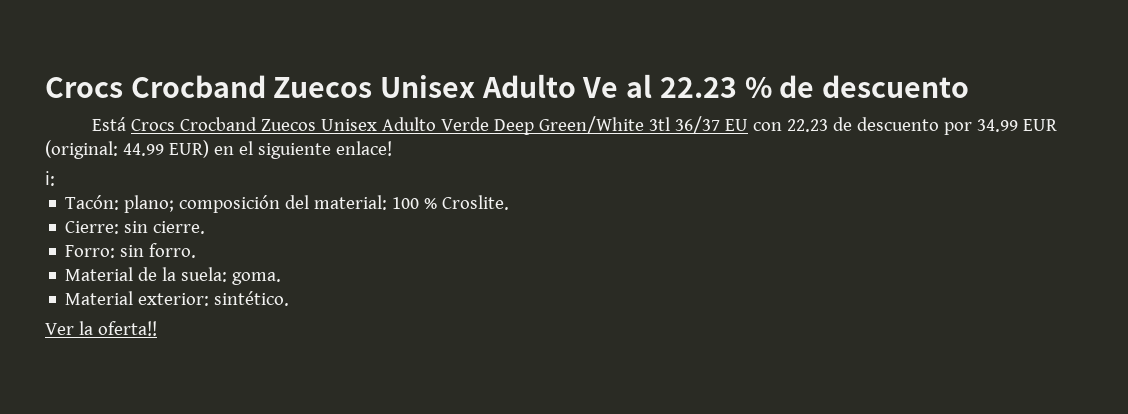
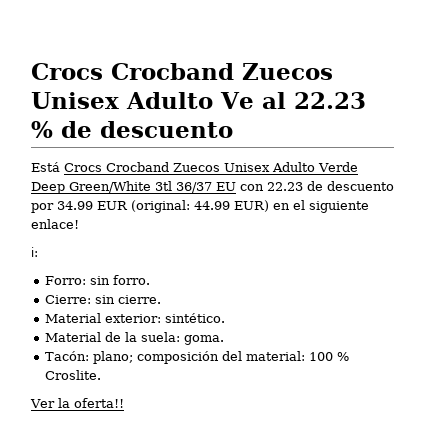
+ Forro: sin forro.
+ Cierre: sin cierre.
+ Material exterior: sintético.
+ Material de la suela: goma.
- Cierre: sin cierre.
- Forro: sin forro.
- Material de la suela: goma.
- Material exterior: sintético.

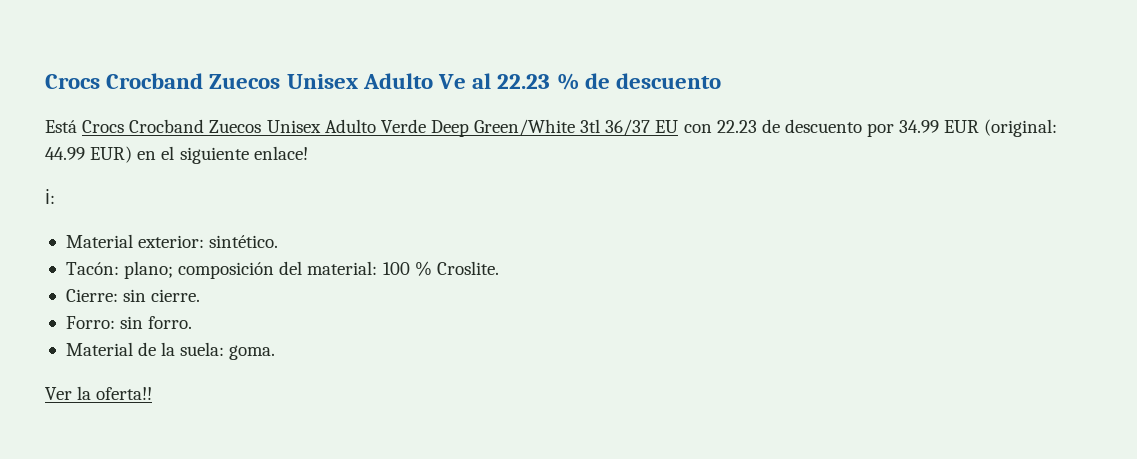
- Forro: sin forro.
- Cierre: sin cierre.
  Material exterior: sintético.
- Material de la suela: goma.
+ Cierre: sin cierre.
+ Forro: sin forro.
+ Material de la suela: goma.

